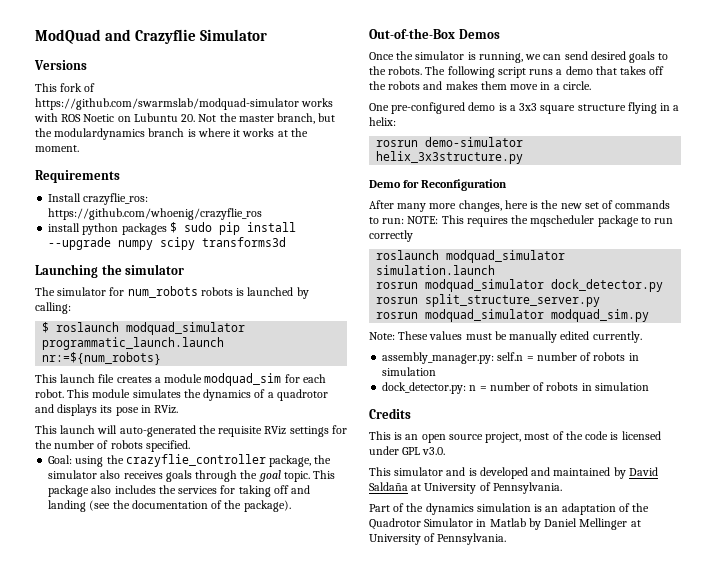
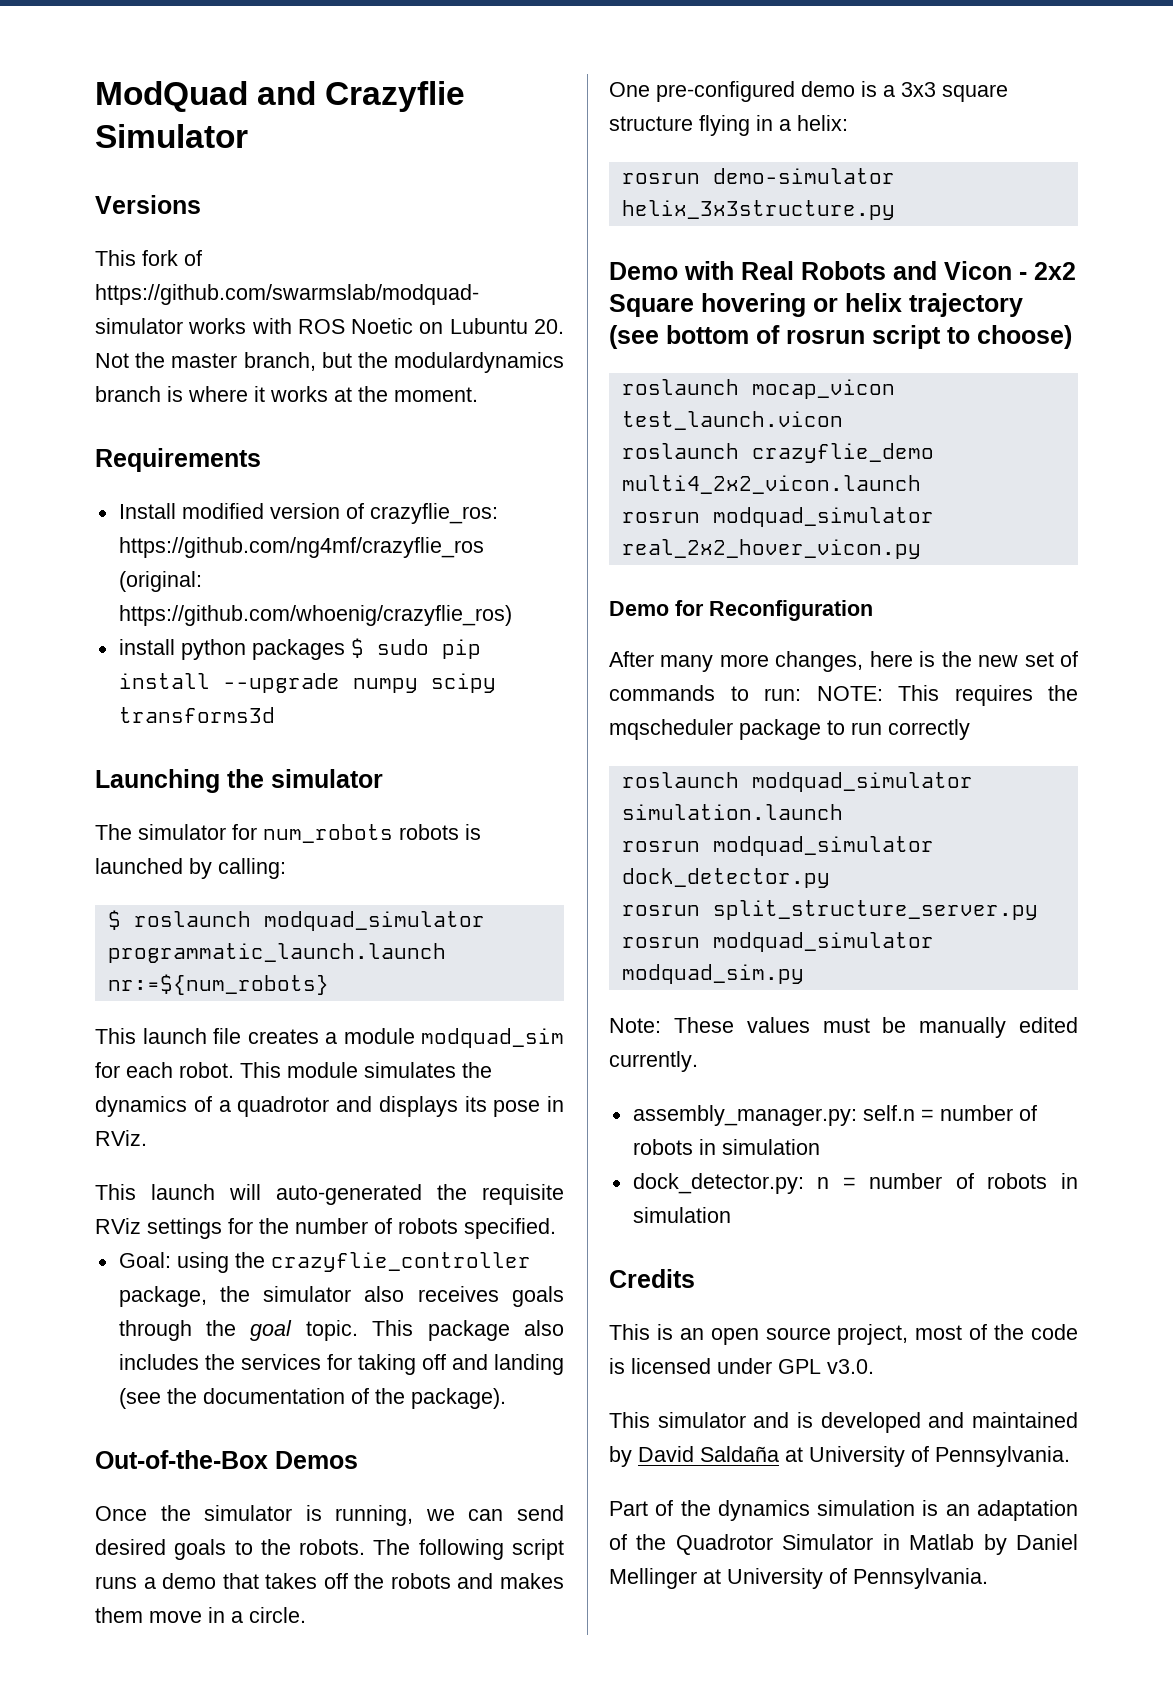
- Install crazyflie_ros: https://github.com/whoenig/crazyflie_ros
+ Install modified version of crazyflie_ros: https://github.com/ng4mf/crazyflie_ros (original: https://github.com/whoenig/crazyflie_ros)
+ Demo with Real Robots and Vicon - 2x2 Square hovering or helix trajectory (see bottom of rosrun script to choose)
+ roslaunch mocap_vicon test_launch.vicon
+ roslaunch crazyflie_demo multi4_2x2_vicon.launch
+ rosrun modquad_simulator real_2x2_hover_vicon.py

